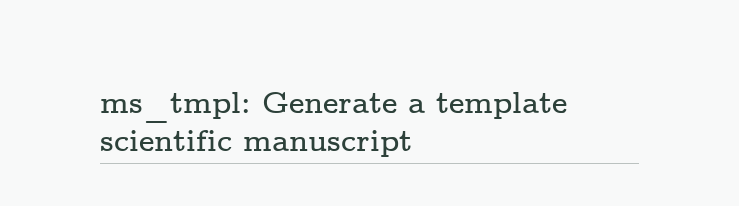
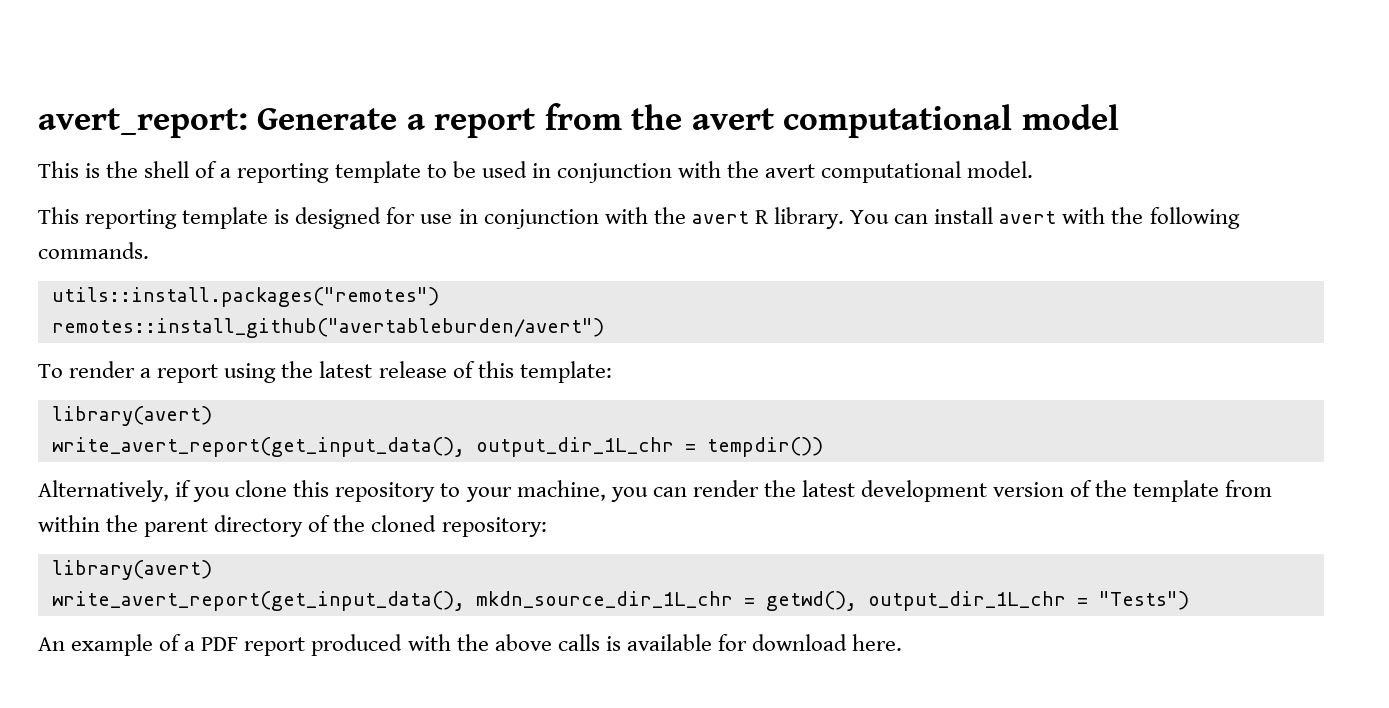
- ms_tmpl: Generate a template scientific manuscript
+ avert_report: Generate a report from the avert computational model
+ This is the shell of a reporting template to be used in conjunction with the avert computational model.
+ This reporting template is designed for use in conjunction with the avert R library. You can install avert with the following commands.
+ utils::install.packages("remotes")
+ remotes::install_github("avertableburden/avert")
+ To render a report using the latest release of this template:
+ library(avert)
+ write_avert_report(get_input_data(), output_dir_1L_chr = tempdir())
+ Alternatively, if you clone this repository to your machine, you can render the latest development version of the template from within the parent directory of the cloned repository:
+ library(avert)
+ write_avert_report(get_input_data(), mkdn_source_dir_1L_chr = getwd(), output_dir_1L_chr = "Tests")
+ An example of a PDF report produced with the above calls is available for download here.

